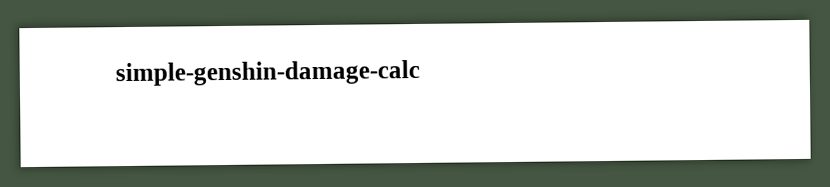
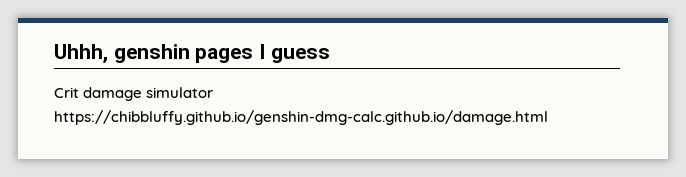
- simple-genshin-damage-calc
+ Uhhh, genshin pages I guess
+ Crit damage simulator https://chibbluffy.github.io/genshin-dmg-calc.github.io/damage.html

